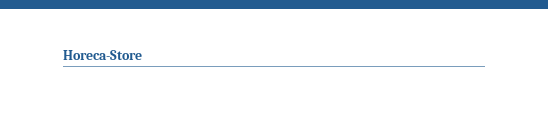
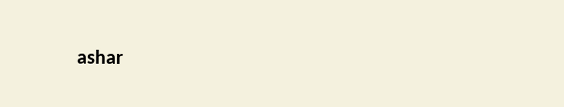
- Horeca-Store
+ ashar

